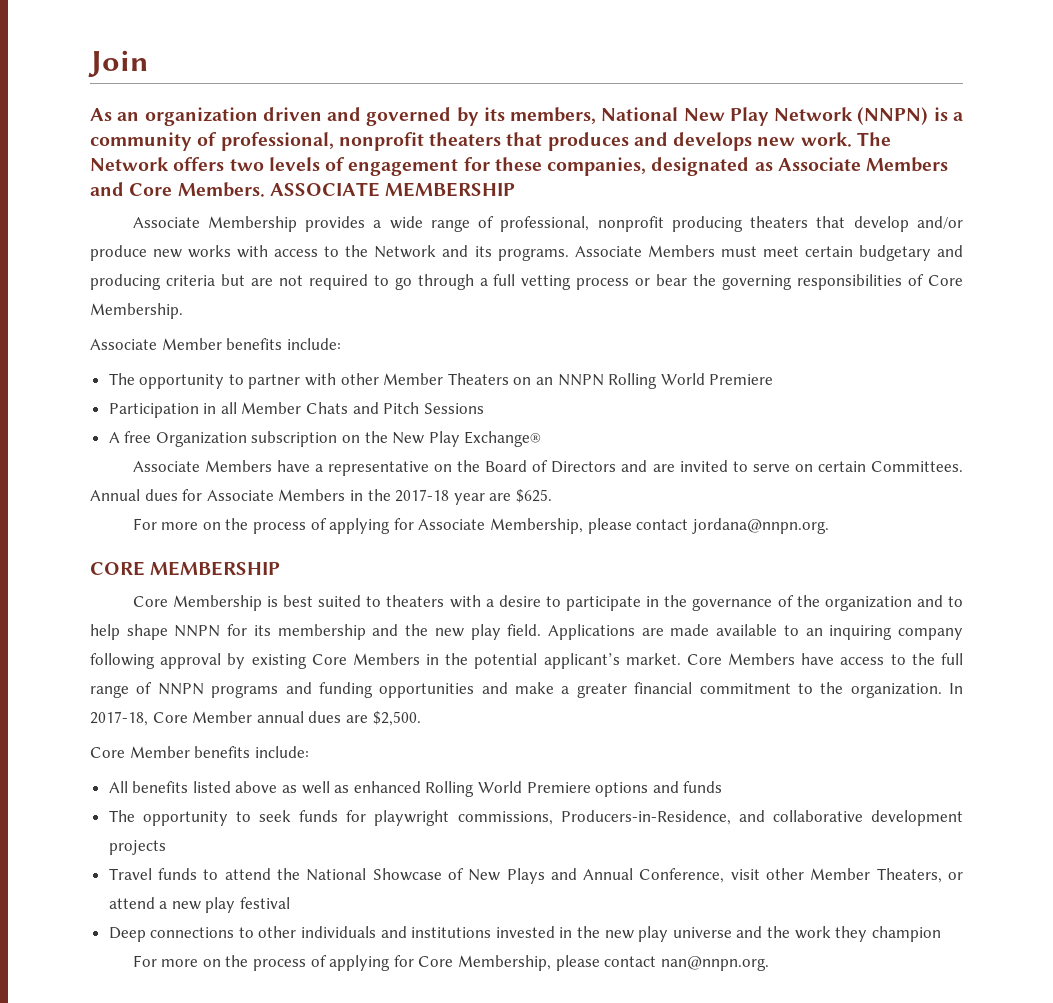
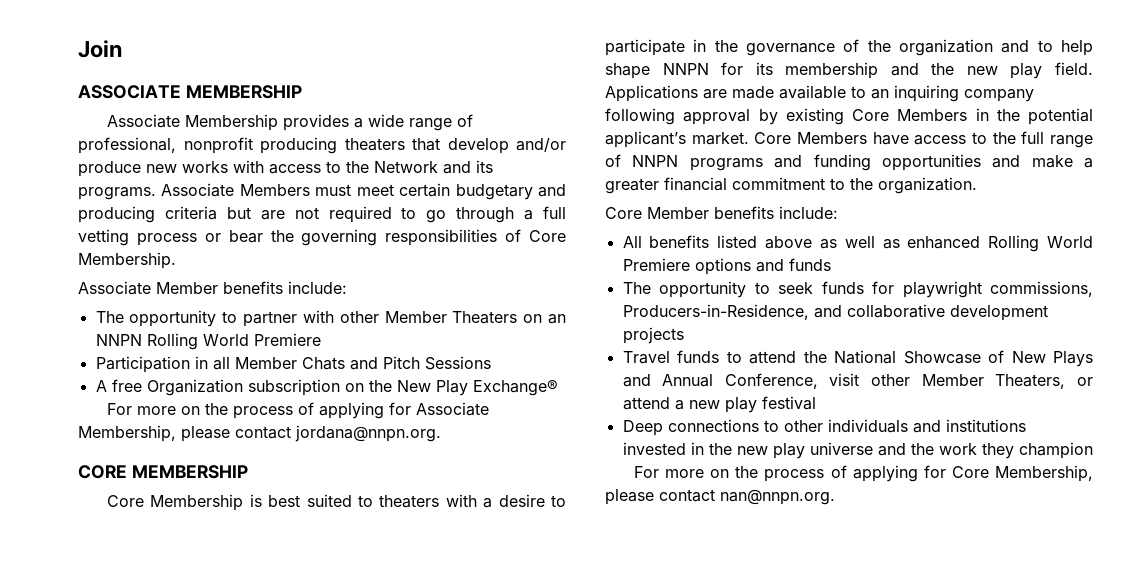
- As an organization driven and governed by its members, National New Play Network (NNPN) is a community of professional, nonprofit theaters that produces and develops new work. The Network offers two levels of engagement for these companies, designated as Associate Members and Core Members.
- Associate Members have a representative on the Board of Directors and are invited to serve on certain Committees. Annual dues for Associate Members in the 2017-18 year are $625.
- In 2017-18, Core Member annual dues are $2,500.

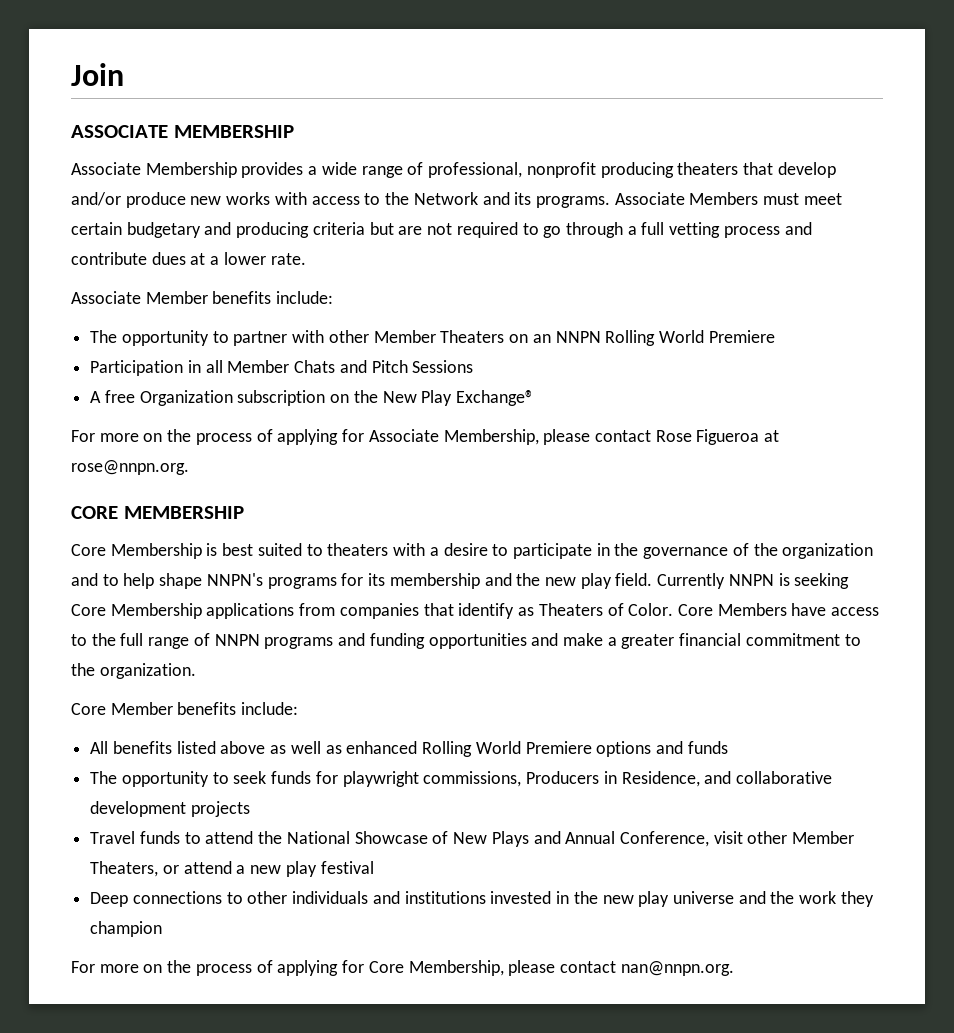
- Associate Members must meet certain budgetary and producing criteria but are not required to go through a full vetting process or bear the governing responsibilities of Core Membership.
+ Associate Members must meet certain budgetary and producing criteria but are not required to go through a full vetting process and contribute dues at a lower rate.
- For more on the process of applying for Associate Membership, please contact jordana@nnpn.org.
+ For more on the process of applying for Associate Membership, please contact Rose Figueroa at rose@nnpn.org.
- Core Membership is best suited to theaters with a desire to participate in the governance of the organization and to help shape NNPN for its membership and the new play field.
+ Core Membership is best suited to theaters with a desire to participate in the governance of the organization and to help shape NNPN's programs for its membership and the new play field.
- Applications are made available to an inquiring company following approval by existing Core Members in the potential applicant’s market.
+ Currently NNPN is seeking Core Membership applications from companies that identify as Theaters of Color.
- The opportunity to seek funds for playwright commissions, Producers-in-Residence, and collaborative development projects
+ The opportunity to seek funds for playwright commissions, Producers in Residence, and collaborative development projects

